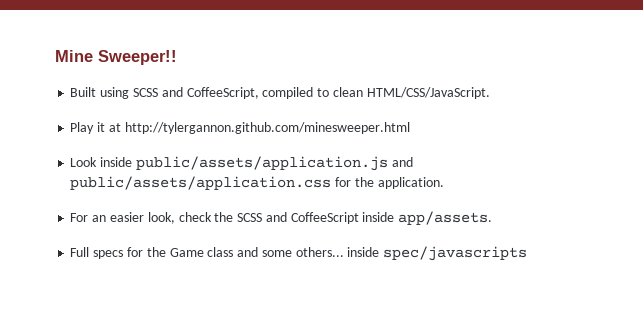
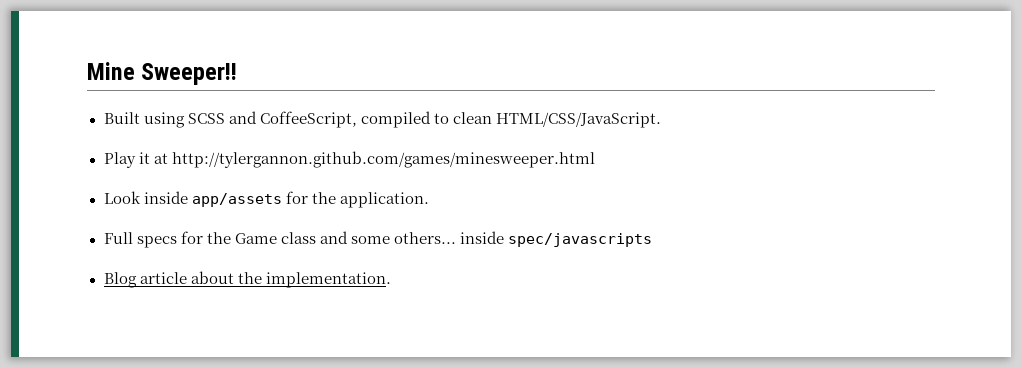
- Play it at http://tylergannon.github.com/minesweeper.html
+ Play it at http://tylergannon.github.com/games/minesweeper.html
- Look inside public/assets/application.js and public/assets/application.css for the application.
+ Look inside app/assets for the application.
- For an easier look, check the SCSS and CoffeeScript inside app/assets.
+ Blog article about the implementation.

